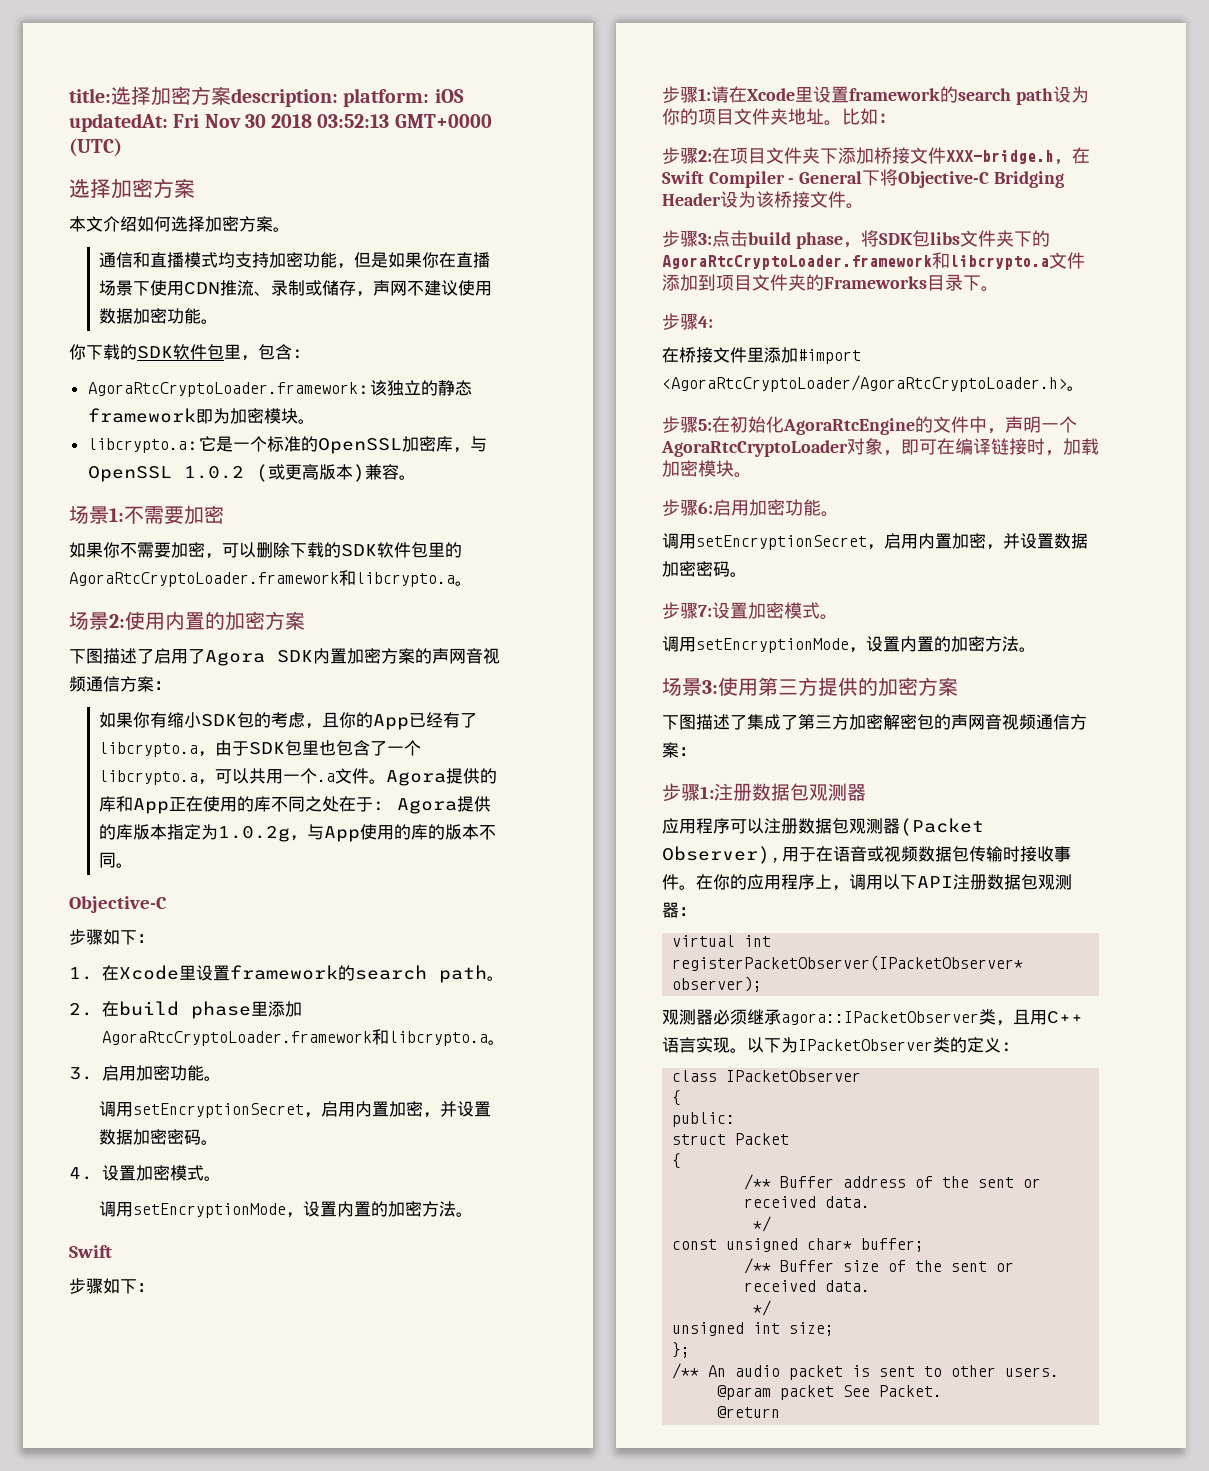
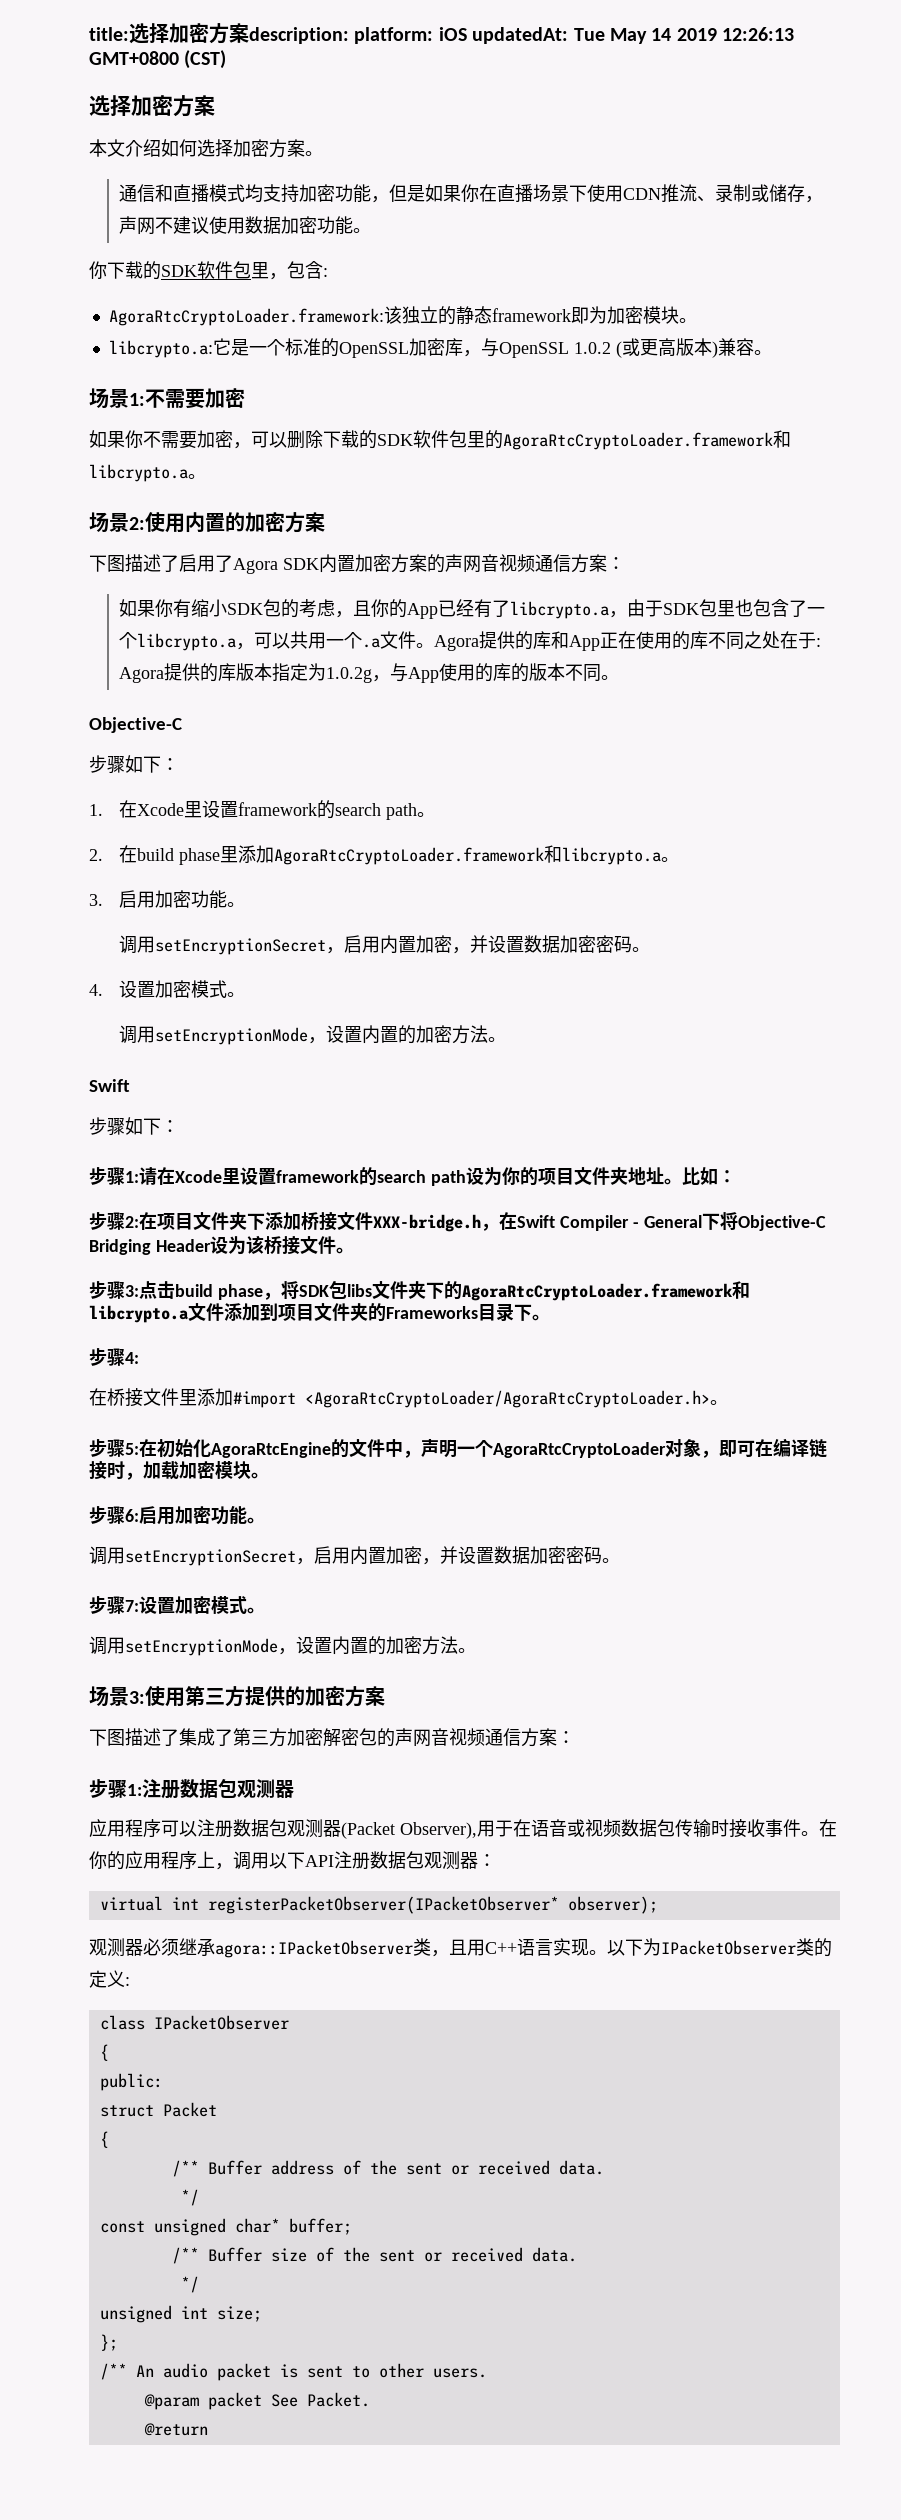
- title:选择加密方案description: platform: iOS updatedAt: Fri Nov 30 2018 03:52:13 GMT+0000 (UTC)
+ title:选择加密方案description: platform: iOS updatedAt: Tue May 14 2019 12:26:13 GMT+0800 (CST)

